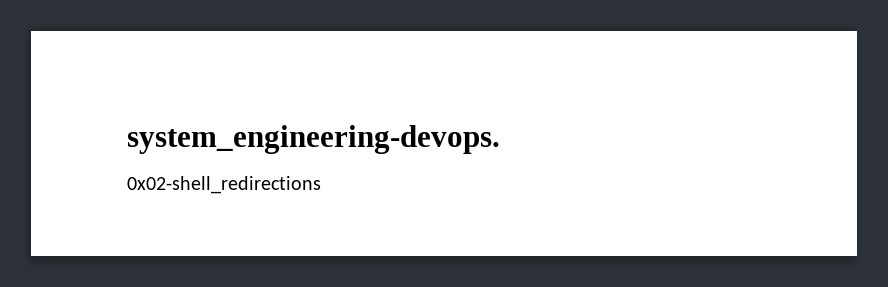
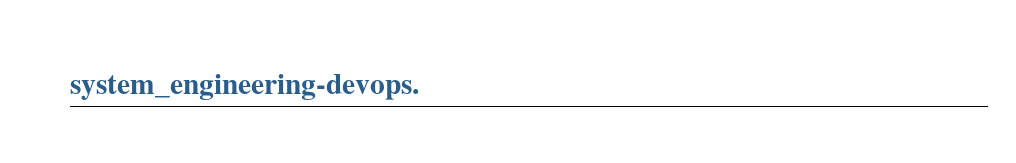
- 0x02-shell_redirections

